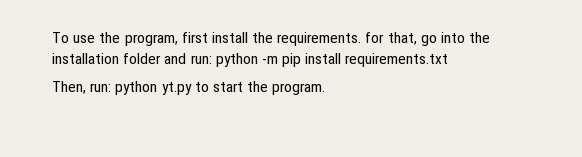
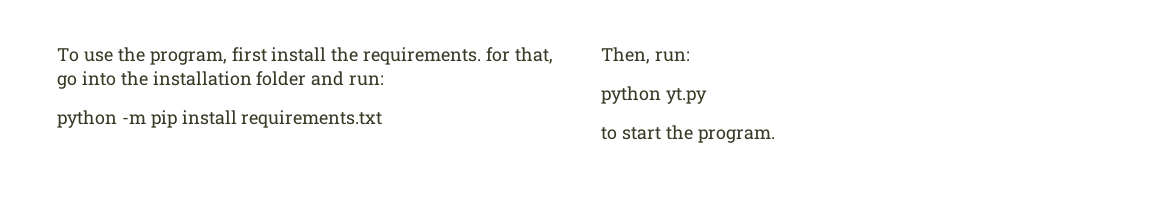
- To use the program, first install the requirements. for that, go into the installation folder and run: python -m pip install requirements.txt
+ To use the program, first install the requirements. for that, go into the installation folder and run:
+ python -m pip install requirements.txt
- Then, run: python yt.py to start the program.
+ Then, run:
+ python yt.py
+ to start the program.

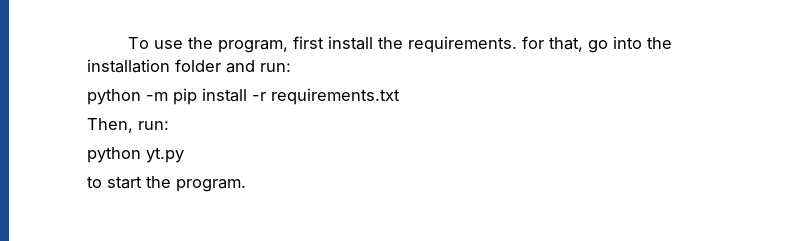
- python -m pip install requirements.txt
+ python -m pip install -r requirements.txt

